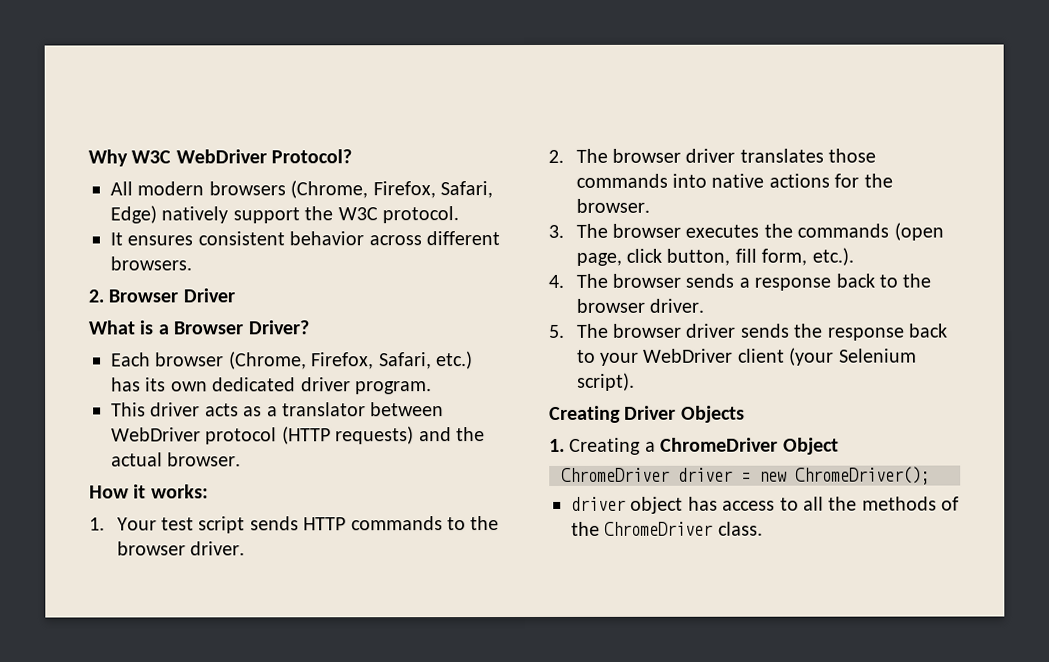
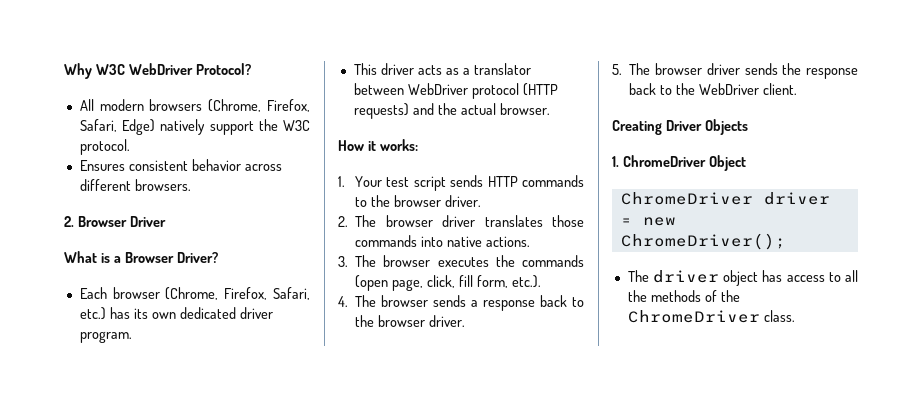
- It ensures consistent behavior across different browsers.
+ Ensures consistent behavior across different browsers.
- 2. The browser driver translates those commands into native actions for the browser.
+ 2. The browser driver translates those commands into native actions.
- 3. The browser executes the commands (open page, click button, fill form, etc.).
+ 3. The browser executes the commands (open page, click, fill form, etc.).
- 5. The browser driver sends the response back to your WebDriver client (your Selenium script).
+ 5. The browser driver sends the response back to the WebDriver client.
- 1. Creating a ChromeDriver Object
+ 1. ChromeDriver Object
- driver object has access to all the methods of the ChromeDriver class.
+ The driver object has access to all the methods of the ChromeDriver class.

